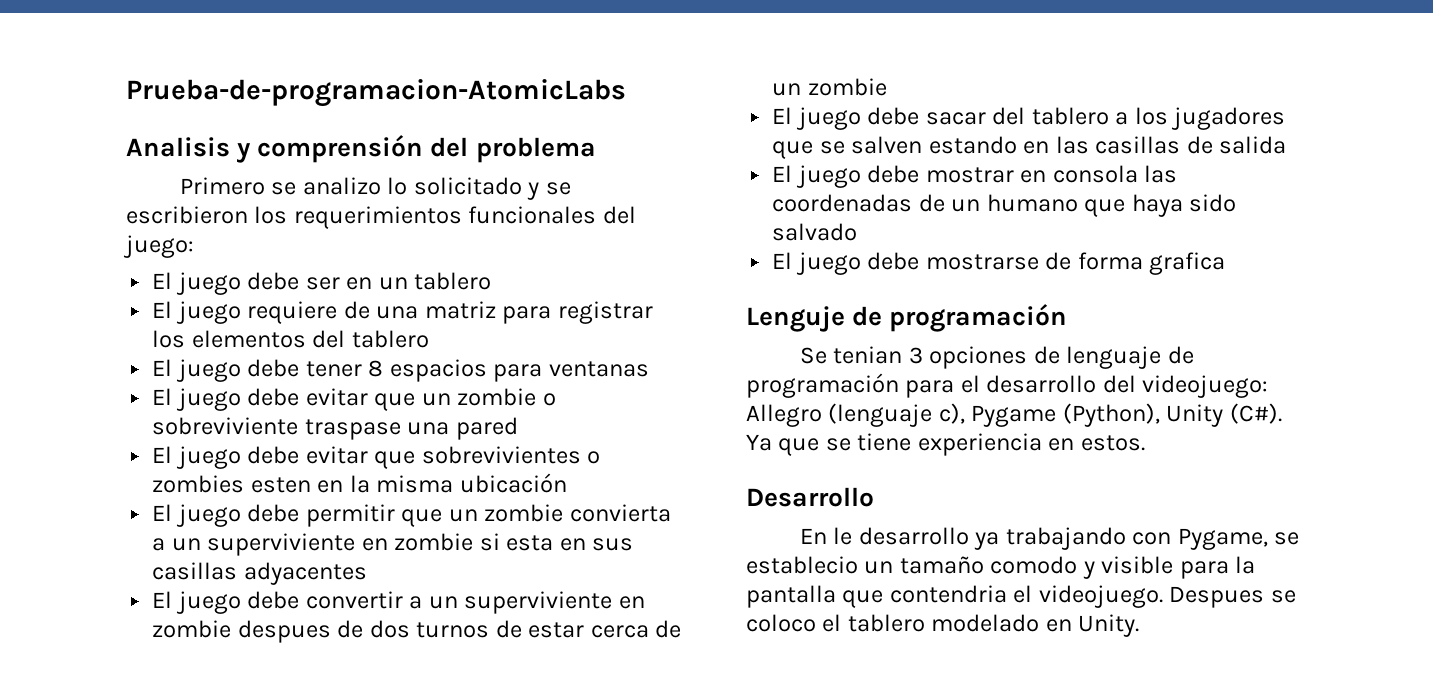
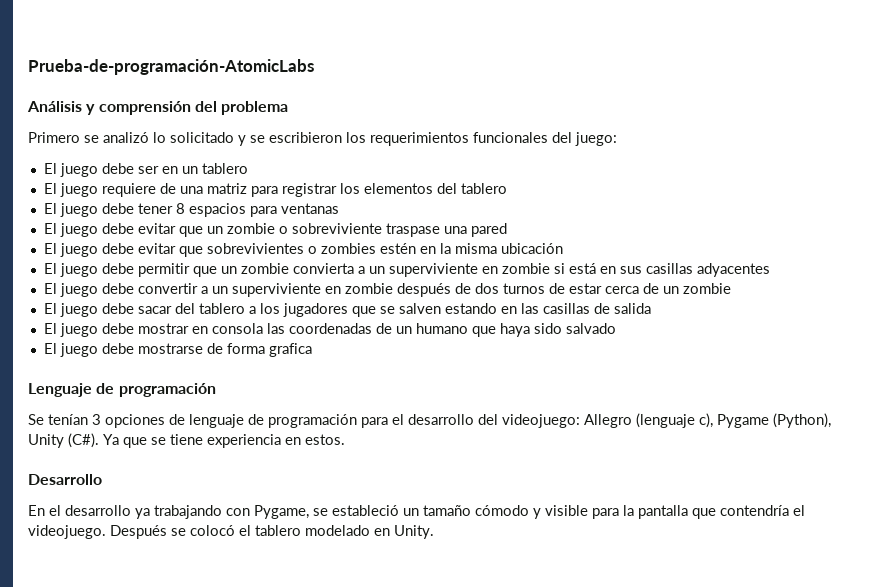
- Prueba-de-programacion-AtomicLabs
- Analisis y comprensión del problema
+ Prueba-de-programación-AtomicLabs
+ Análisis y comprensión del problema
- Primero se analizo lo solicitado y se escribieron los requerimientos funcionales del juego:
+ Primero se analizó lo solicitado y se escribieron los requerimientos funcionales del juego:
- El juego debe evitar que sobrevivientes o zombies esten en la misma ubicación
+ El juego debe evitar que sobrevivientes o zombies estén en la misma ubicación
- El juego debe permitir que un zombie convierta a un superviviente en zombie si esta en sus casillas adyacentes
+ El juego debe permitir que un zombie convierta a un superviviente en zombie si está en sus casillas adyacentes
- El juego debe convertir a un superviviente en zombie despues de dos turnos de estar cerca de un zombie
+ El juego debe convertir a un superviviente en zombie después de dos turnos de estar cerca de un zombie
- Lenguje de programación
+ Lenguaje de programación
- Se tenian 3 opciones de lenguaje de programación para el desarrollo del videojuego: Allegro (lenguaje c), Pygame (Python), Unity (C#). Ya que se tiene experiencia en estos.
+ Se tenían 3 opciones de lenguaje de programación para el desarrollo del videojuego: Allegro (lenguaje c), Pygame (Python), Unity (C#). Ya que se tiene experiencia en estos.
- En le desarrollo ya trabajando con Pygame, se establecio un tamaño comodo y visible para la pantalla que contendria el videojuego.
+ En el desarrollo ya trabajando con Pygame, se estableció un tamaño cómodo y visible para la pantalla que contendría el videojuego.
- Despues se coloco el tablero modelado en Unity.
+ Después se colocó el tablero modelado en Unity.

